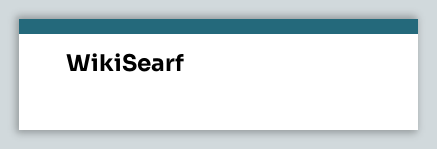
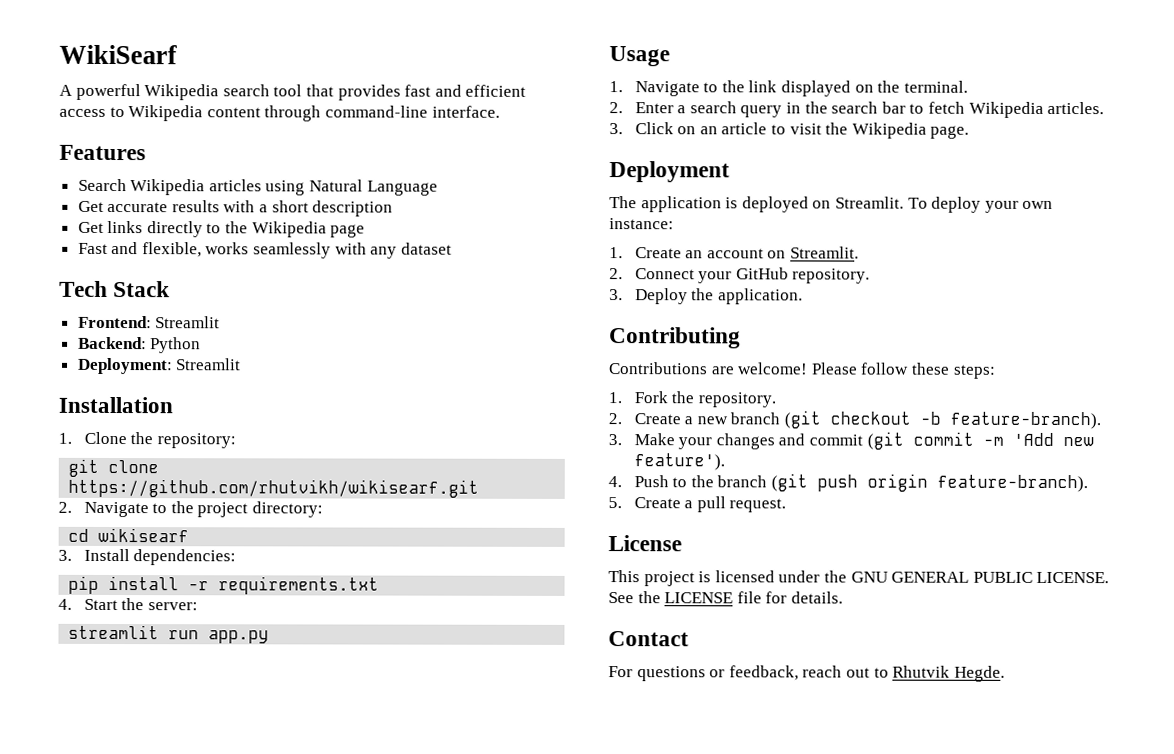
+ A powerful Wikipedia search tool that provides fast and efficient access to Wikipedia content through command-line interface.
+ Features
+ Search Wikipedia articles using Natural Language
+ Get accurate results with a short description
+ Get links directly to the Wikipedia page
+ Fast and flexible, works seamlessly with any dataset
+ Tech Stack
+ Frontend: Streamlit
+ Backend: Python
+ Deployment: Streamlit
+ Installation
+ 1. Clone the repository:
+ git clone https://github.com/rhutvikh/wikisearf.git
+ 2. Navigate to the project directory:
+ cd wikisearf
+ 3. Install dependencies:
+ pip install -r requirements.txt
+ 4. Start the server:
+ streamlit run app.py
+ Usage
+ 1. Navigate to the link displayed on the terminal.
+ 2. Enter a search query in the search bar to fetch Wikipedia articles.
+ 3. Click on an article to visit the Wikipedia page.
+ Deployment
+ The application is deployed on Streamlit. To deploy your own instance:
+ 1. Create an account on Streamlit.
+ 2. Connect your GitHub repository.
+ 3. Deploy the application.
+ Contributing
+ Contributions are welcome! Please follow these steps:
+ 1. Fork the repository.
+ 2. Create a new branch (git checkout -b feature-branch).
+ 3. Make your changes and commit (git commit -m 'Add new feature').
+ 4. Push to the branch (git push origin feature-branch).
+ 5. Create a pull request.
+ License
+ This project is licensed under the GNU GENERAL PUBLIC LICENSE. See the LICENSE file for details.
+ Contact
+ For questions or feedback, reach out to Rhutvik Hegde.

